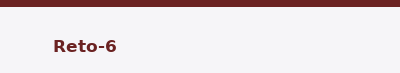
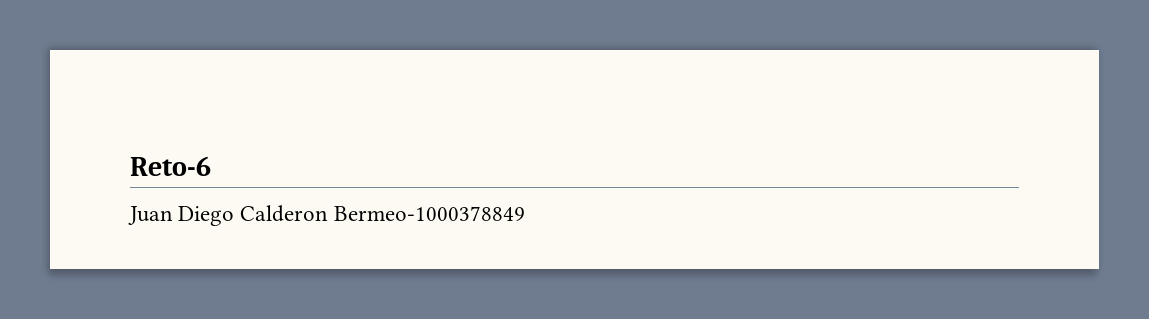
+ Juan Diego Calderon Bermeo-1000378849

